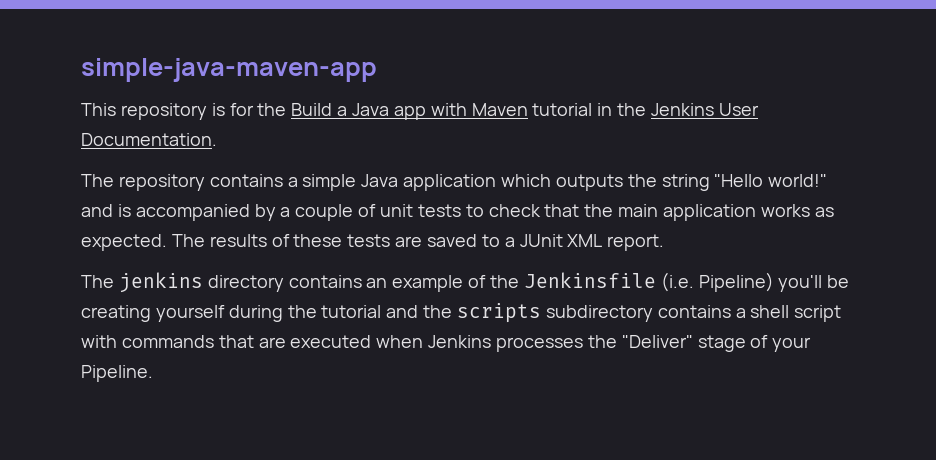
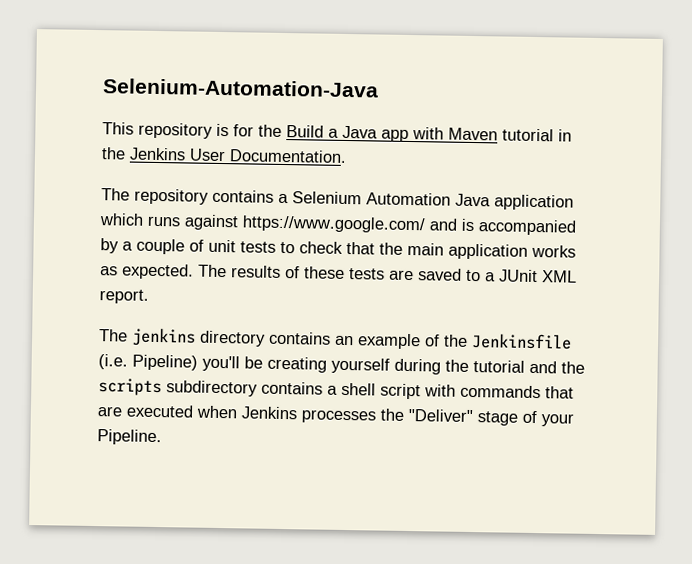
- simple-java-maven-app
+ Selenium-Automation-Java
- The repository contains a simple Java application which outputs the string "Hello world!" and is accompanied by a couple of unit tests to check that the main application works as expected.
+ The repository contains a Selenium Automation Java application which runs against https://www.google.com/ and is accompanied by a couple of unit tests to check that the main application works as expected.

